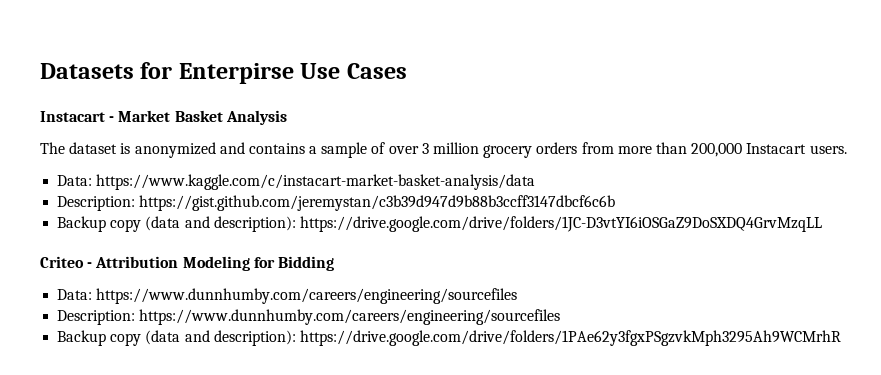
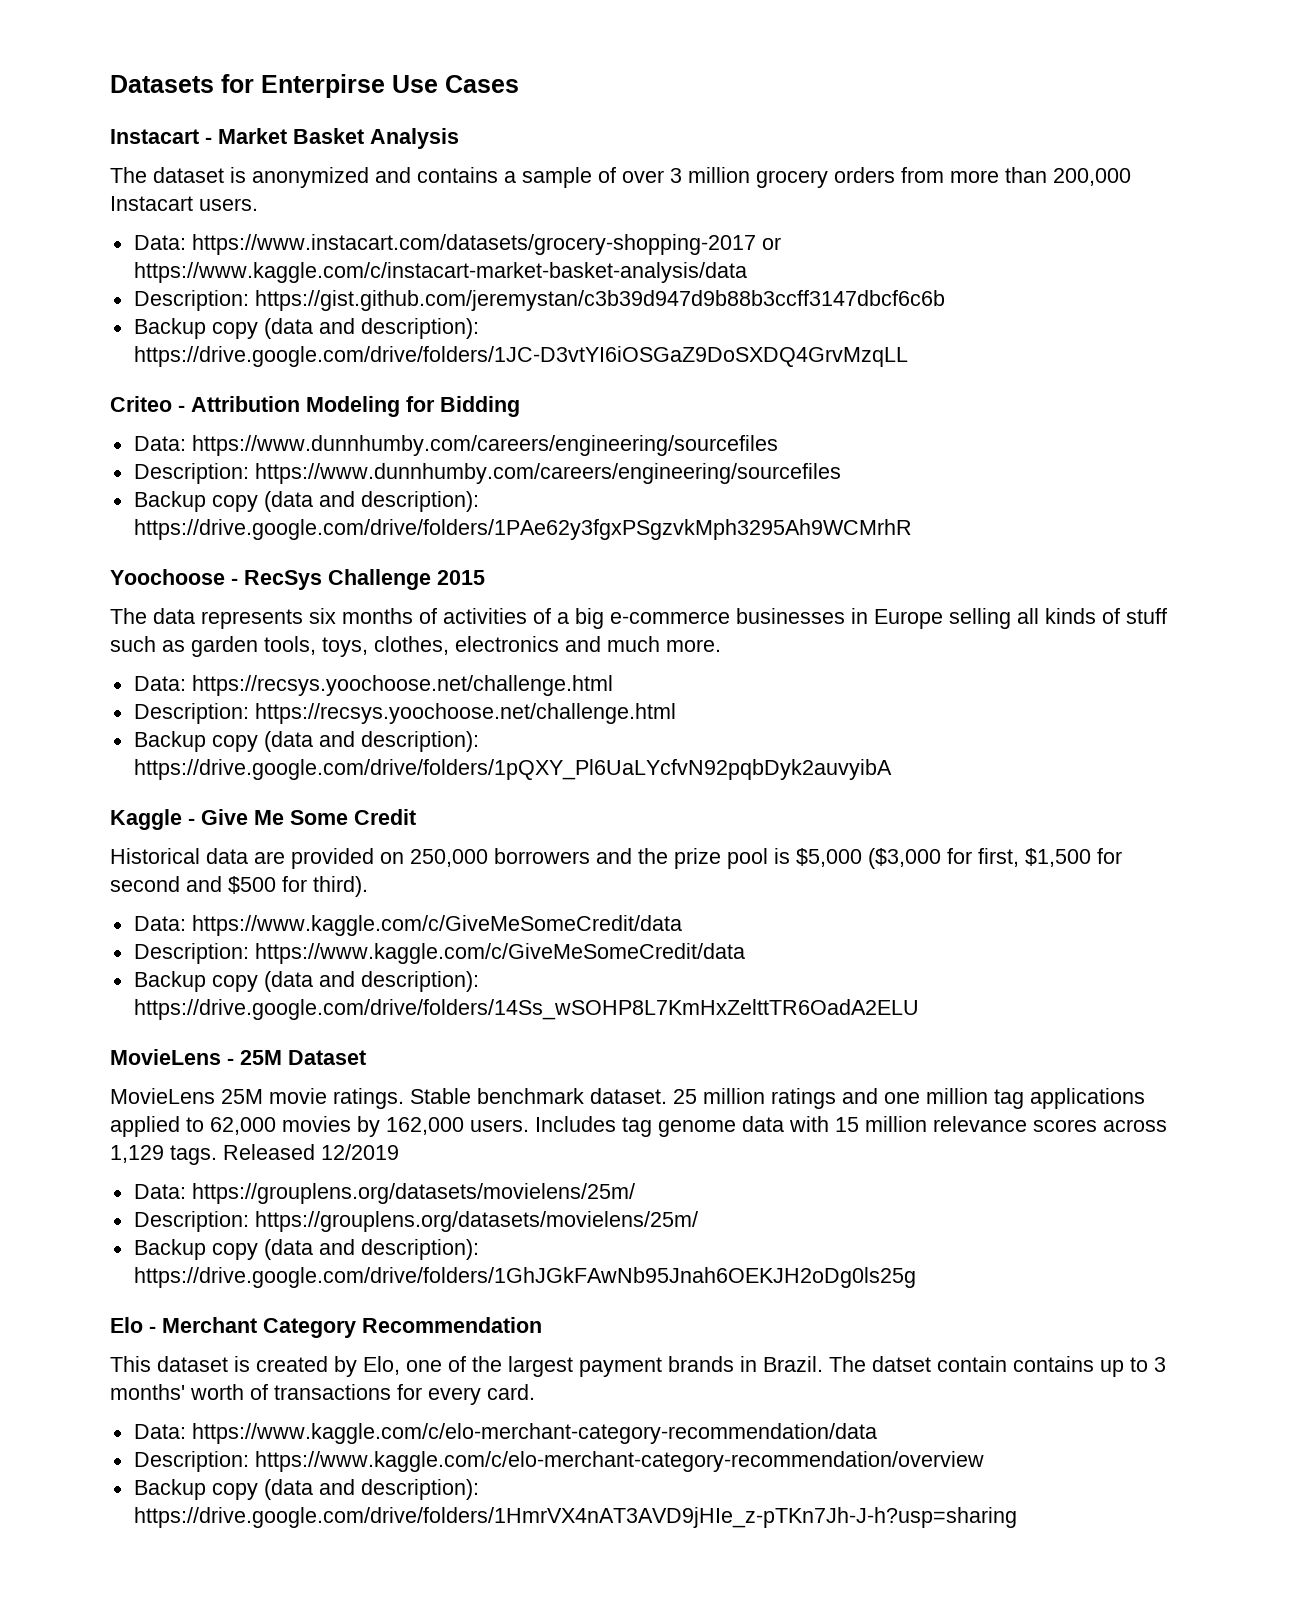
- Data: https://www.kaggle.com/c/instacart-market-basket-analysis/data
+ Data: https://www.instacart.com/datasets/grocery-shopping-2017 or https://www.kaggle.com/c/instacart-market-basket-analysis/data
+ Yoochoose - RecSys Challenge 2015
+ The data represents six months of activities of a big e-commerce businesses in Europe selling all kinds of stuff such as garden tools, toys, clothes, electronics and much more.
+ Data: https://recsys.yoochoose.net/challenge.html
+ Description: https://recsys.yoochoose.net/challenge.html
+ Backup copy (data and description): https://drive.google.com/drive/folders/1pQXY_Pl6UaLYcfvN92pqbDyk2auvyibA
+ Kaggle - Give Me Some Credit
+ Historical data are provided on 250,000 borrowers and the prize pool is $5,000 ($3,000 for first, $1,500 for second and $500 for third).
+ Data: https://www.kaggle.com/c/GiveMeSomeCredit/data
+ Description: https://www.kaggle.com/c/GiveMeSomeCredit/data
+ Backup copy (data and description): https://drive.google.com/drive/folders/14Ss_wSOHP8L7KmHxZelttTR6OadA2ELU
+ MovieLens - 25M Dataset
+ MovieLens 25M movie ratings. Stable benchmark dataset. 25 million ratings and one million tag applications applied to 62,000 movies by 162,000 users. Includes tag genome data with 15 million relevance scores across 1,129 tags. Released 12/2019
+ Data: https://grouplens.org/datasets/movielens/25m/
+ Description: https://grouplens.org/datasets/movielens/25m/
+ Backup copy (data and description): https://drive.google.com/drive/folders/1GhJGkFAwNb95Jnah6OEKJH2oDg0ls25g
+ Elo - Merchant Category Recommendation
+ This dataset is created by Elo, one of the largest payment brands in Brazil. The datset contain contains up to 3 months' worth of transactions for every card.
+ Data: https://www.kaggle.com/c/elo-merchant-category-recommendation/data
+ Description: https://www.kaggle.com/c/elo-merchant-category-recommendation/overview
+ Backup copy (data and description): https://drive.google.com/drive/folders/1HmrVX4nAT3AVD9jHIe_z-pTKn7Jh-J-h?usp=sharing

